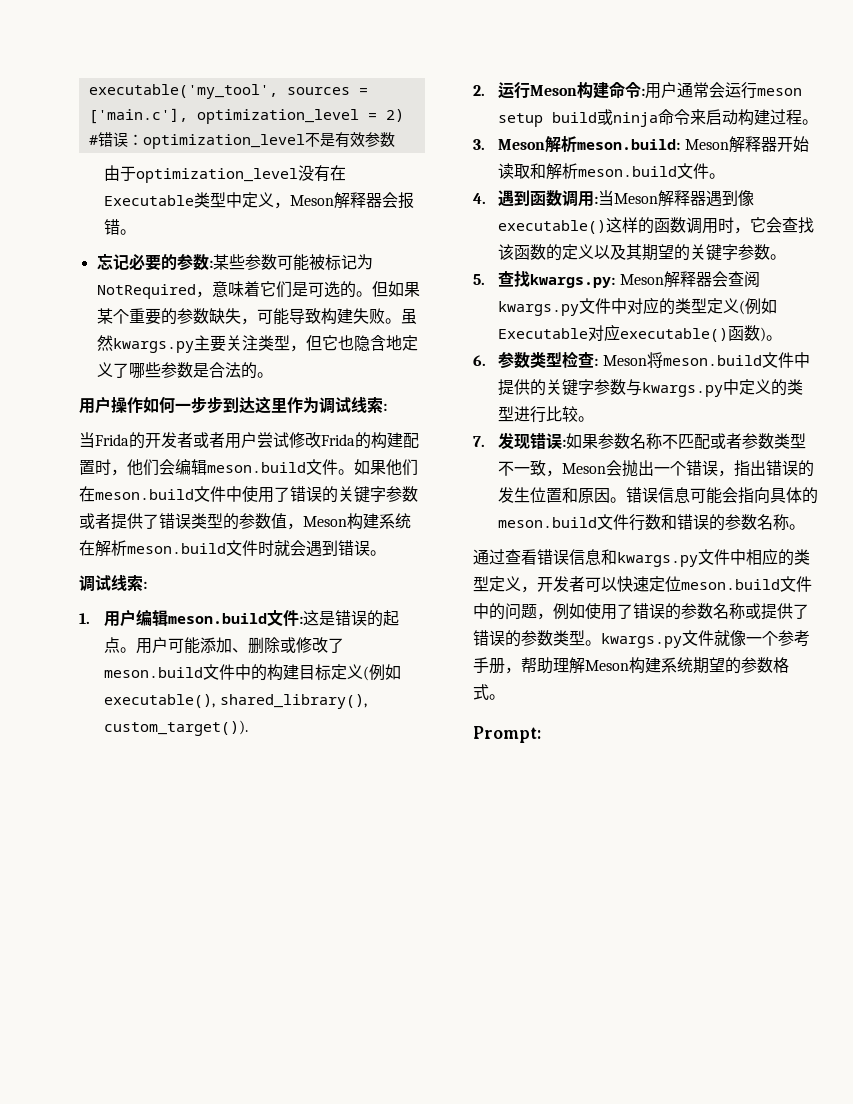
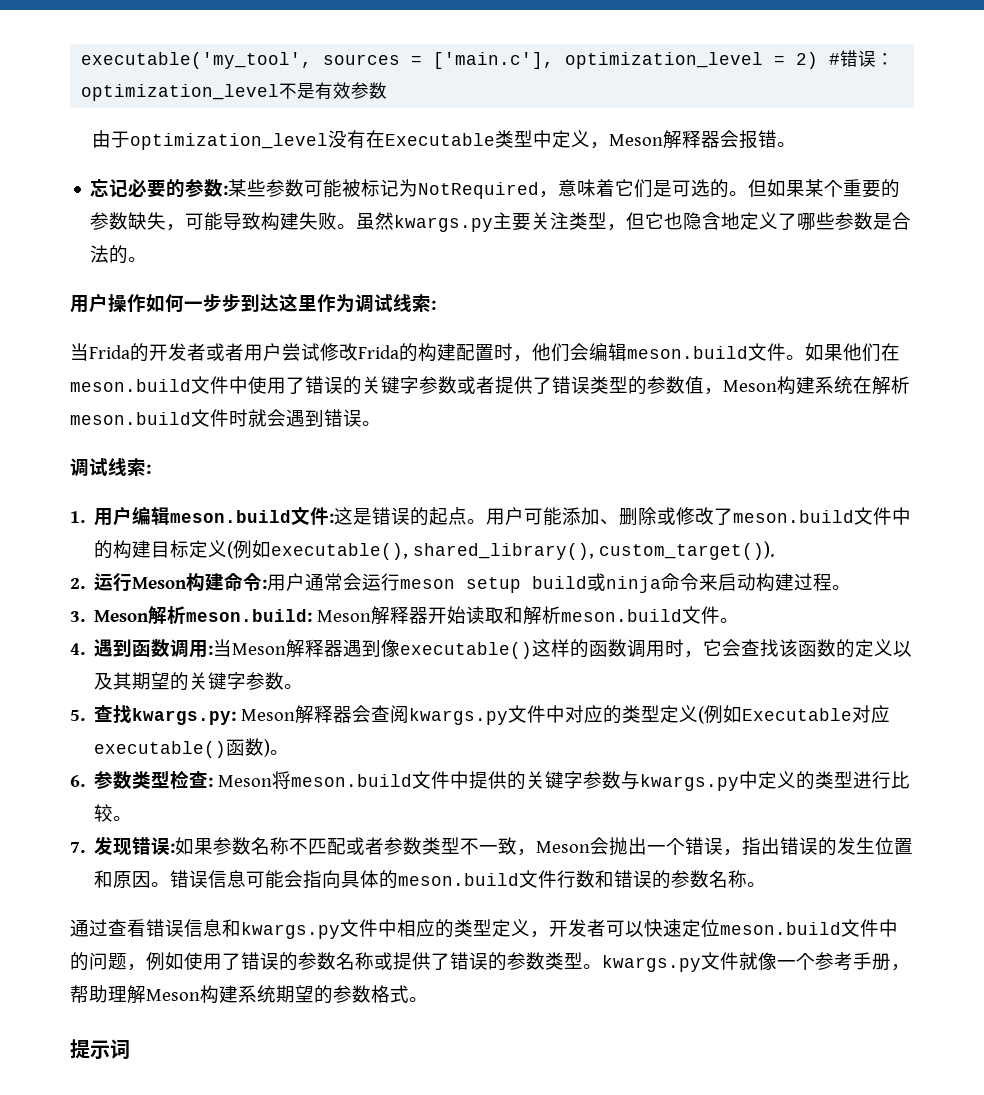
- Prompt:
+ 提示词

